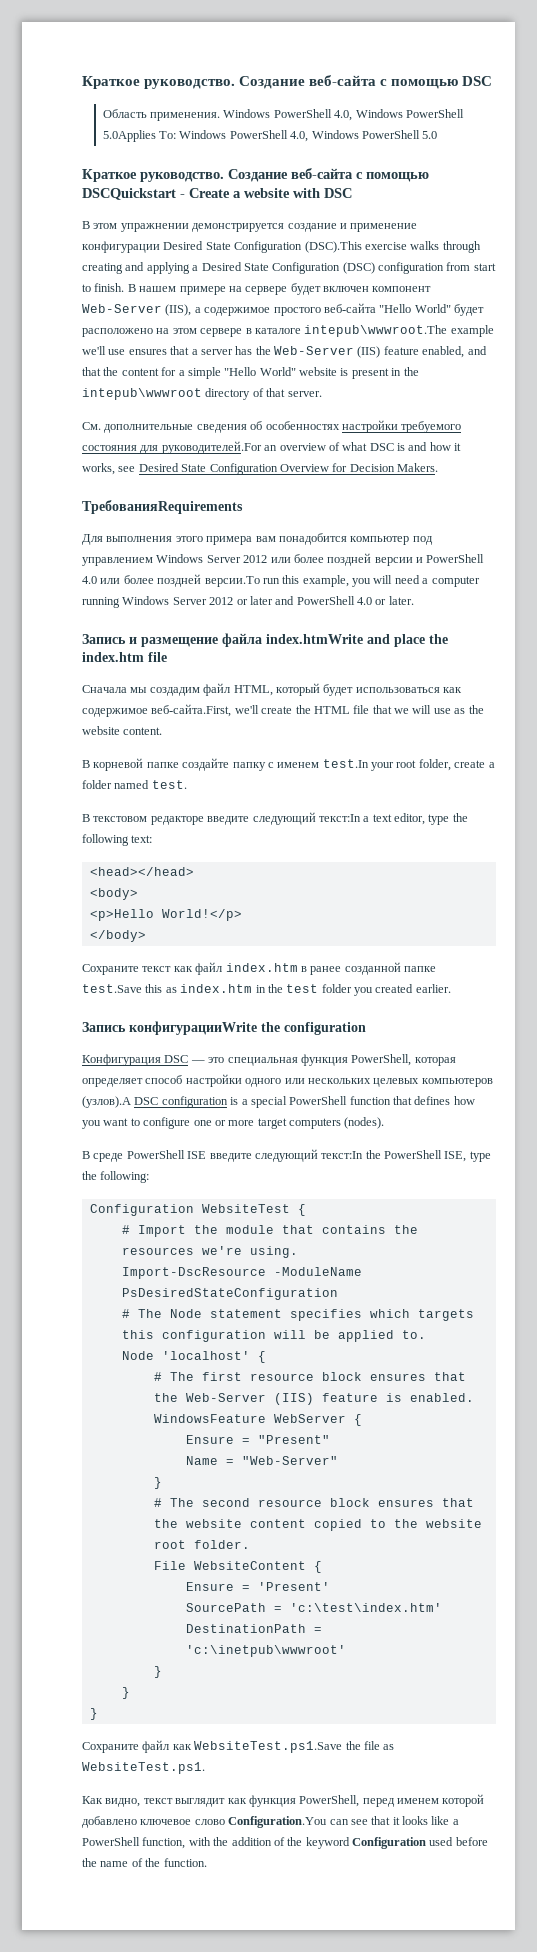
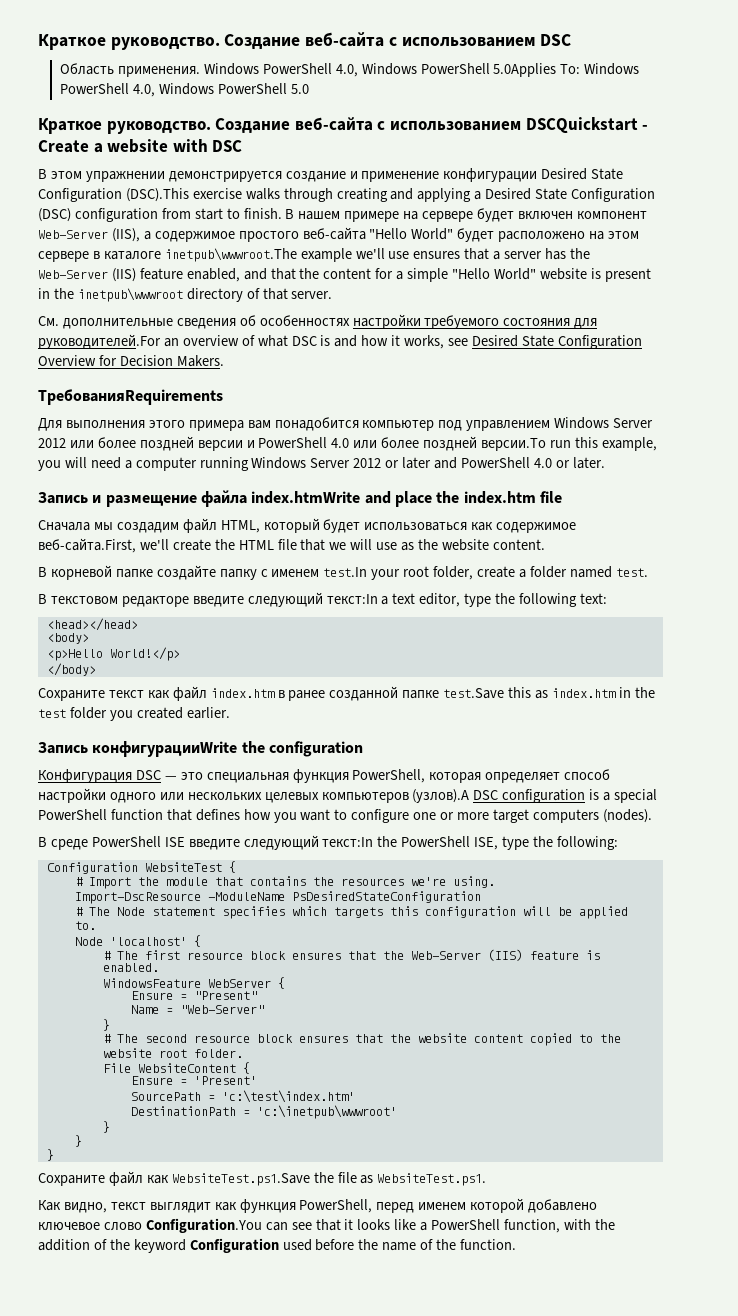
- Краткое руководство. Создание веб-сайта с помощью DSC
+ Краткое руководство. Создание веб-сайта с использованием DSC
- Создание веб-сайта с помощью DSCQuickstart - Create a website with DSC
+ Создание веб-сайта с использованием DSCQuickstart - Create a website with DSC
- В нашем примере на сервере будет включен компонент Web-Server (IIS), а содержимое простого веб-сайта "Hello World" будет расположено на этом сервере в каталоге intepub\wwwroot.The example we'll use ensures that a server has the Web-Server (IIS) feature enabled, and that the content for a simple "Hello World" website is present in the intepub\wwwroot directory of that server.
+ В нашем примере на сервере будет включен компонент Web-Server (IIS), а содержимое простого веб-сайта "Hello World" будет расположено на этом сервере в каталоге inetpub\wwwroot.The example we'll use ensures that a server has the Web-Server (IIS) feature enabled, and that the content for a simple "Hello World" website is present in the inetpub\wwwroot directory of that server.

